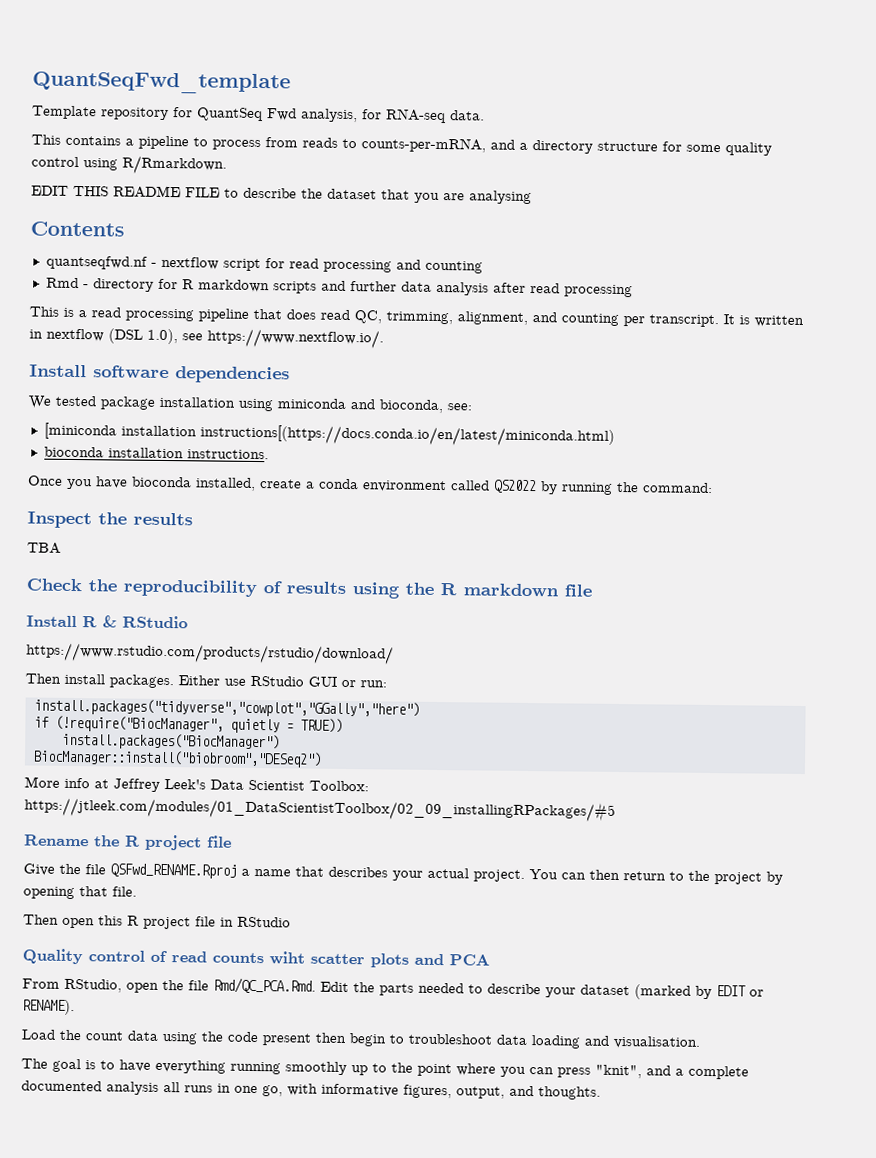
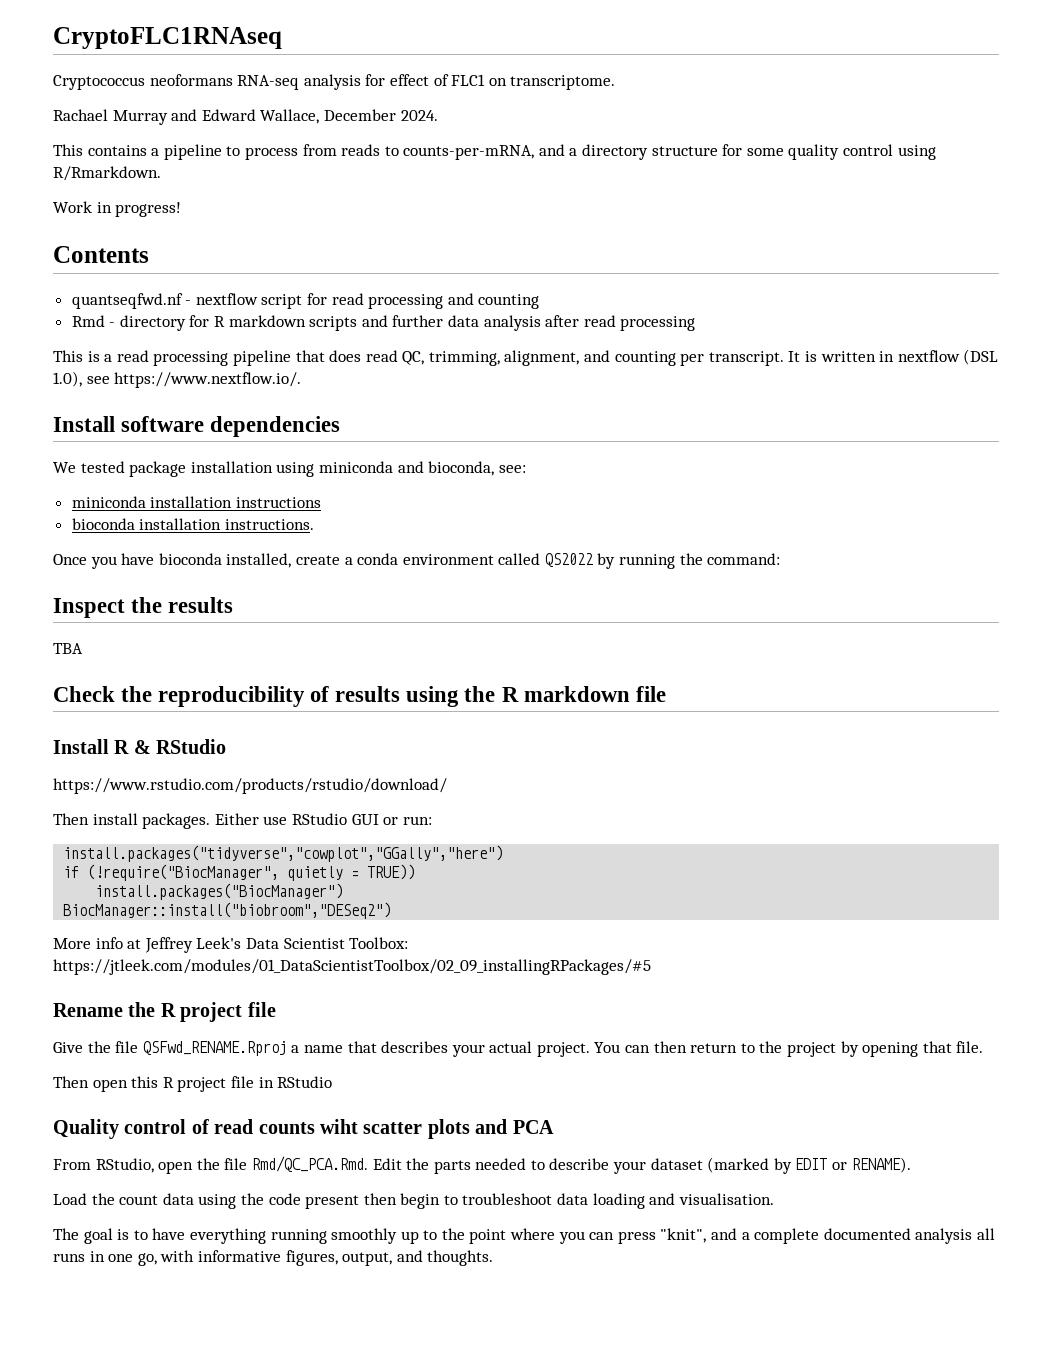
- QuantSeqFwd_template
- Template repository for QuantSeq Fwd analysis, for RNA-seq data.
+ CryptoFLC1RNAseq
+ Cryptococcus neoformans RNA-seq analysis for effect of FLC1 on transcriptome.
+ Rachael Murray and Edward Wallace, December 2024.
- EDIT THIS README FILE to describe the dataset that you are analysing
+ Work in progress!
- [miniconda installation instructions[(https://docs.conda.io/en/latest/miniconda.html)
+ miniconda installation instructions

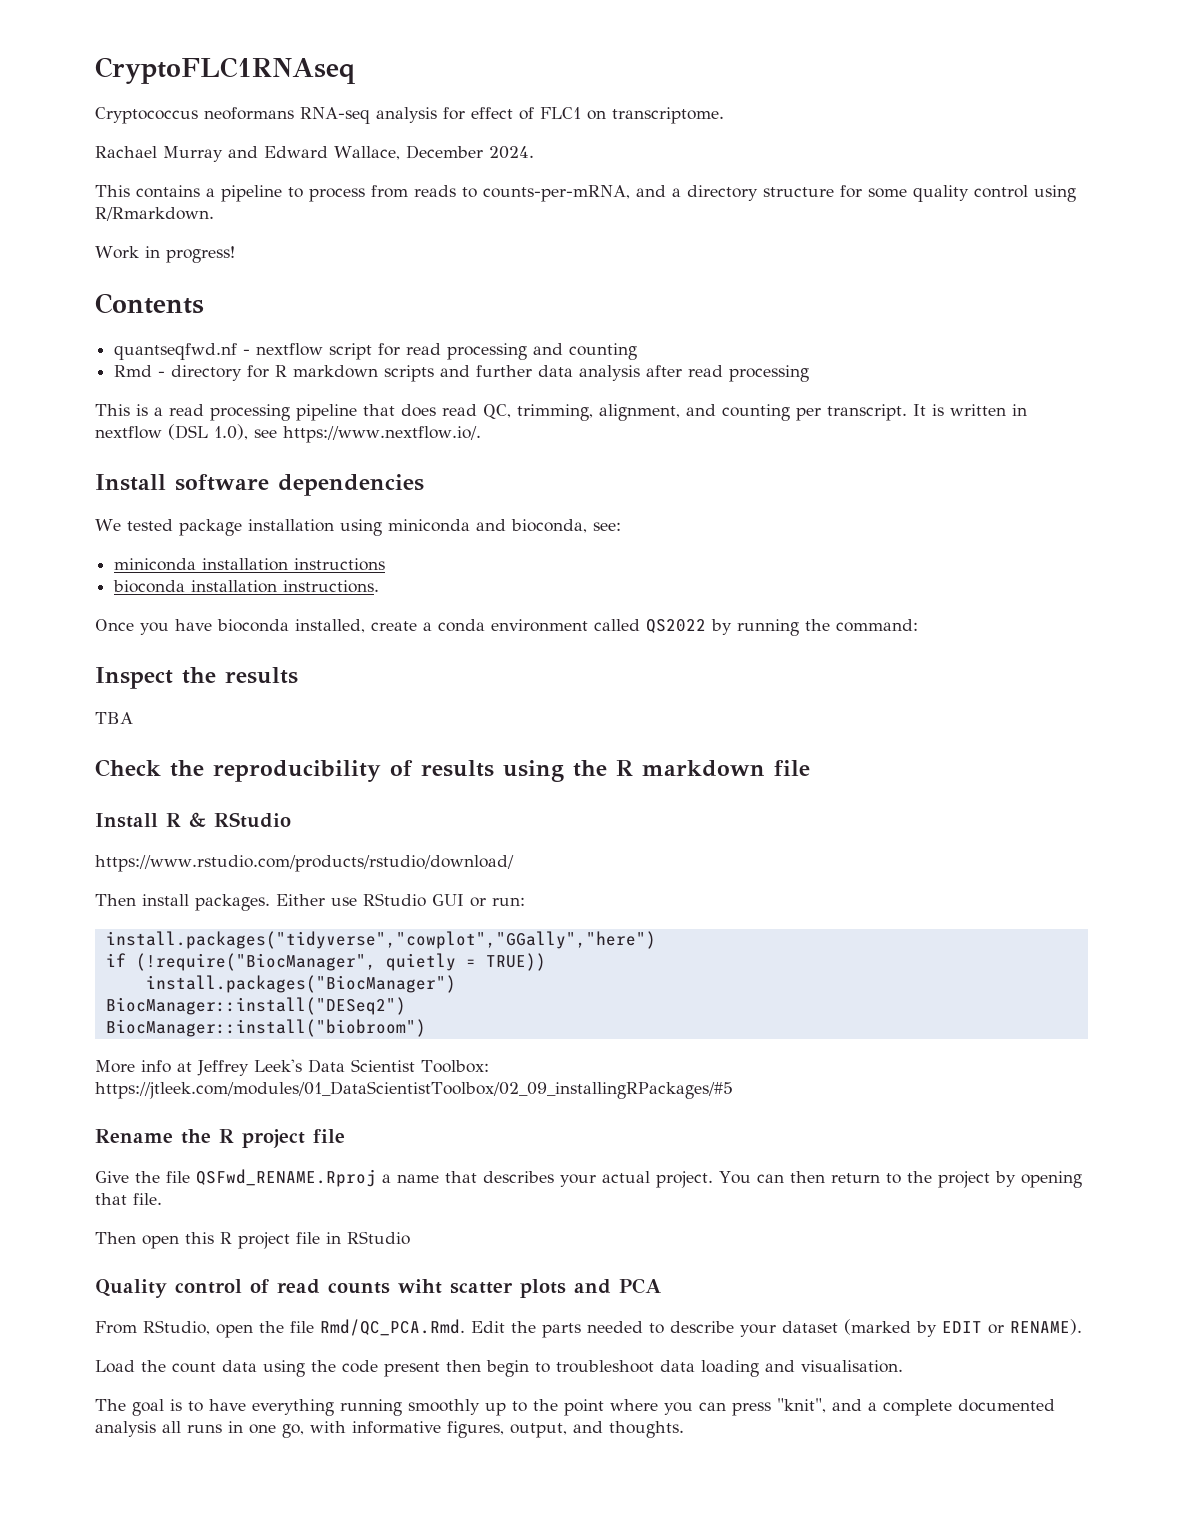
- BiocManager::install("biobroom","DESeq2")
+ BiocManager::install("DESeq2")
+ BiocManager::install("biobroom")

